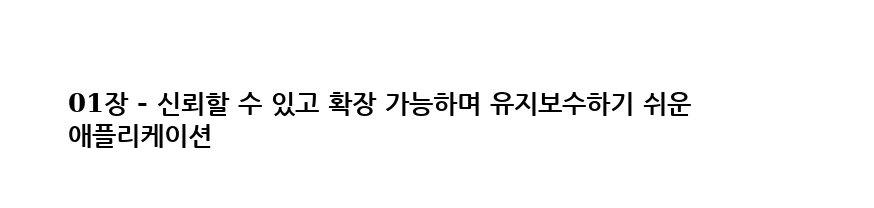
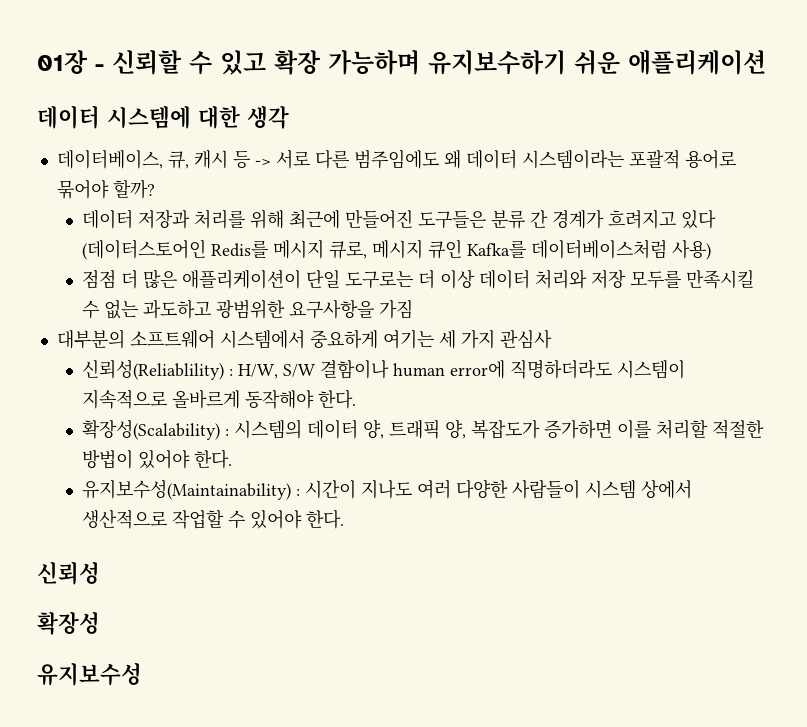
+ 데이터 시스템에 대한 생각
+ 데이터베이스, 큐, 캐시 등 -> 서로 다른 범주임에도 왜 데이터 시스템이라는 포괄적 용어로 묶어야 할까?
+ 데이터 저장과 처리를 위해 최근에 만들어진 도구들은 분류 간 경계가 흐려지고 있다 (데이터스토어인 Redis를 메시지 큐로, 메시지 큐인 Kafka를 데이터베이스처럼 사용)
+ 점점 더 많은 애플리케이션이 단일 도구로는 더 이상 데이터 처리와 저장 모두를 만족시킬 수 없는 과도하고 광범위한 요구사항을 가짐
+ 대부분의 소프트웨어 시스템에서 중요하게 여기는 세 가지 관심사
+ 신뢰성(Reliablility) : H/W, S/W 결함이나 human error에 직명하더라도 시스템이 지속적으로 올바르게 동작해야 한다.
+ 확장성(Scalability) : 시스템의 데이터 양, 트래픽 양, 복잡도가 증가하면 이를 처리할 적절한 방법이 있어야 한다.
+ 유지보수성(Maintainability) : 시간이 지나도 여러 다양한 사람들이 시스템 상에서 생산적으로 작업할 수 있어야 한다.
+ 신뢰성
+ 확장성
+ 유지보수성

